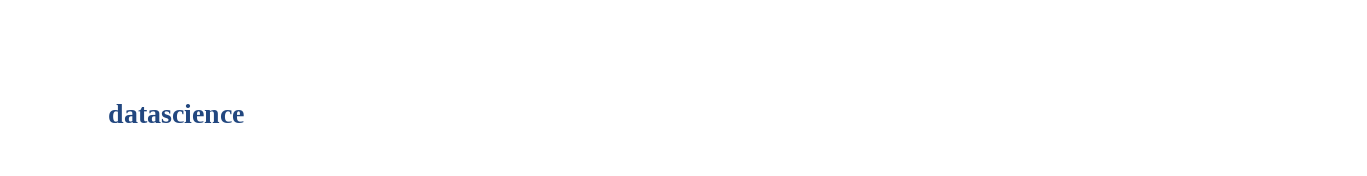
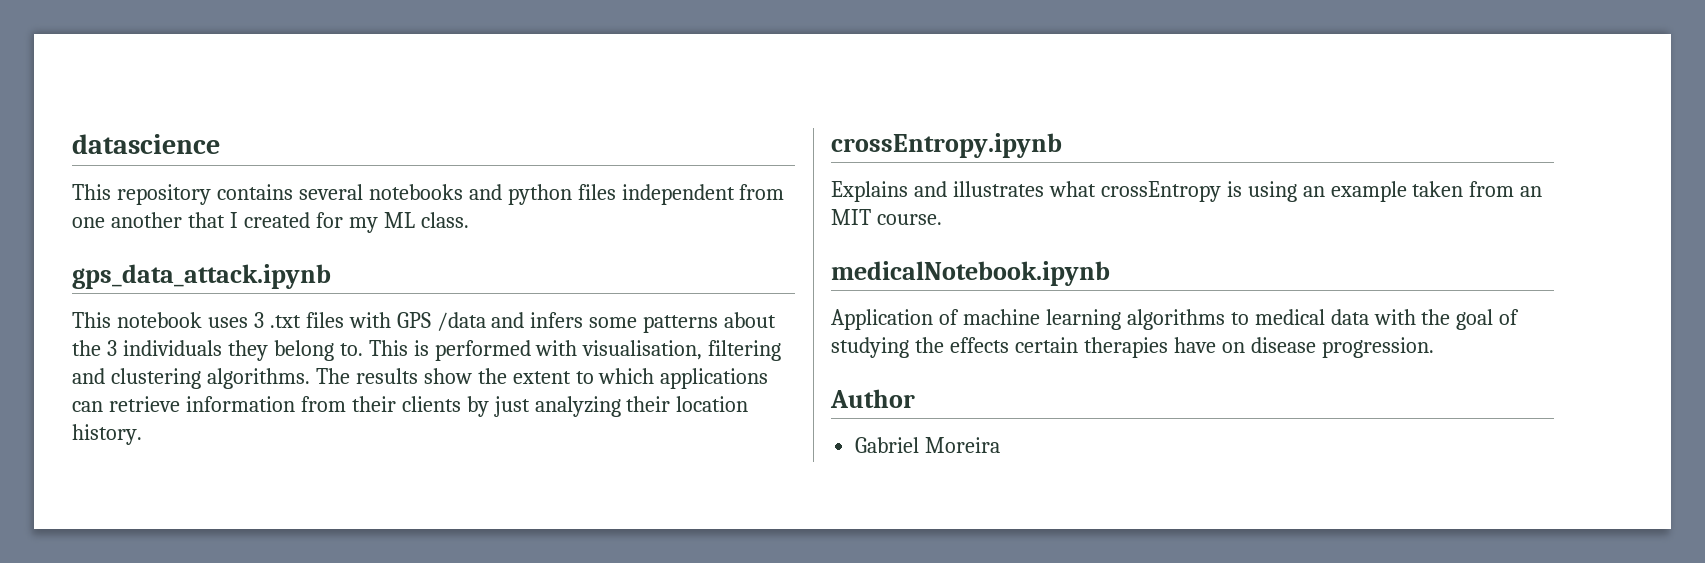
+ This repository contains several notebooks and python files independent from one another that I created for my ML class.
+ gps_data_attack.ipynb
+ This notebook uses 3 .txt files with GPS /data and infers some patterns about the 3 individuals they belong to. This is performed with visualisation, filtering and clustering algorithms. The results show the extent to which applications can retrieve information from their clients by just analyzing their location history.
+ crossEntropy.ipynb
+ Explains and illustrates what crossEntropy is using an example taken from an MIT course.
+ medicalNotebook.ipynb
+ Application of machine learning algorithms to medical data with the goal of studying the effects certain therapies have on disease progression.
+ Author
+ Gabriel Moreira

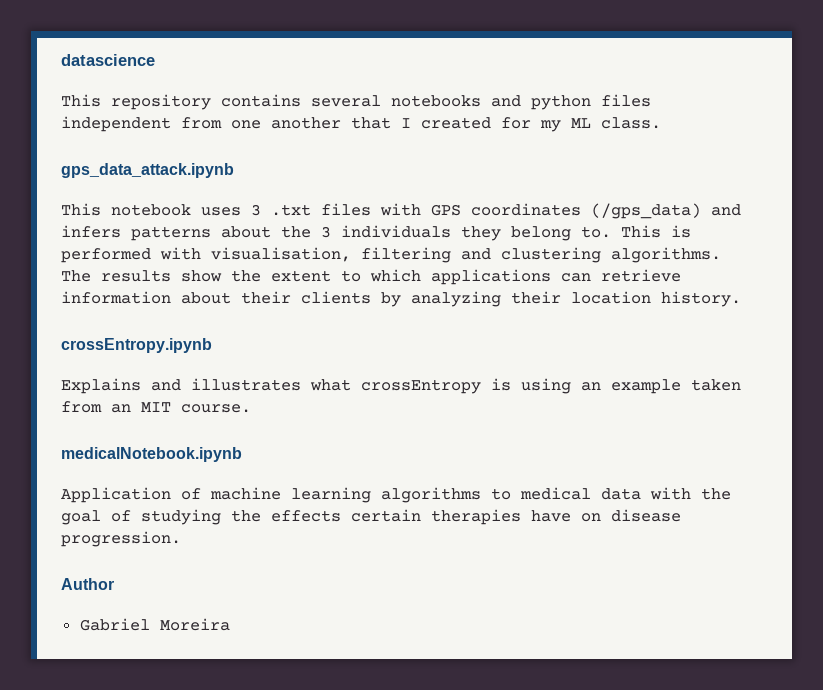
- This notebook uses 3 .txt files with GPS /data and infers some patterns about the 3 individuals they belong to.
+ This notebook uses 3 .txt files with GPS coordinates (/gps_data) and infers patterns about the 3 individuals they belong to.
- The results show the extent to which applications can retrieve information from their clients by just analyzing their location history.
+ The results show the extent to which applications can retrieve information about their clients by analyzing their location history.

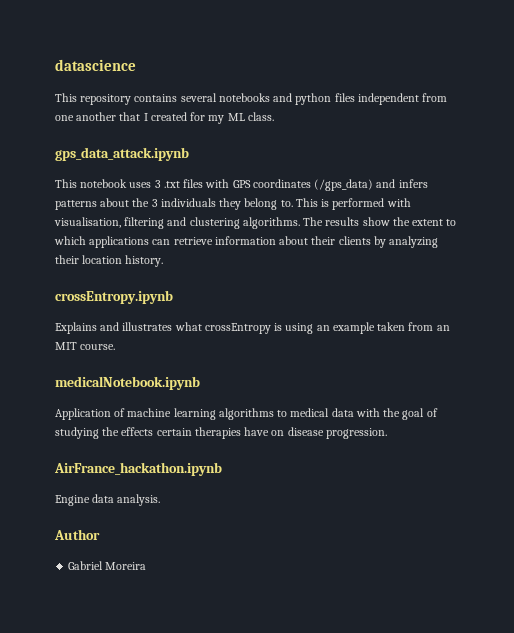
+ AirFrance_hackathon.ipynb
+ Engine data analysis.

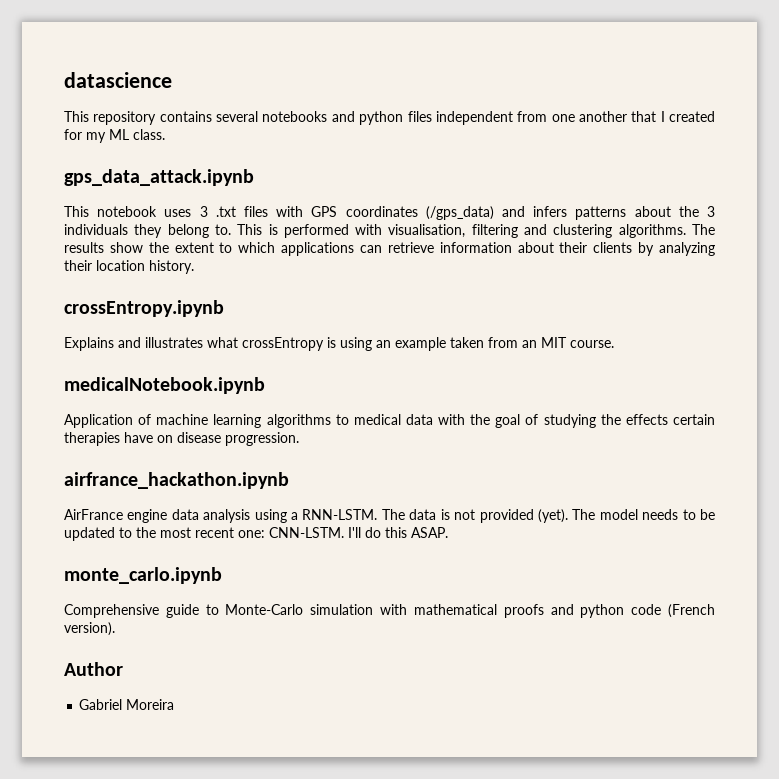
- AirFrance_hackathon.ipynb
- Engine data analysis.
+ airfrance_hackathon.ipynb
+ AirFrance engine data analysis using a RNN-LSTM. The data is not provided (yet). The model needs to be updated to the most recent one: CNN-LSTM. I'll do this ASAP.
+ monte_carlo.ipynb
+ Comprehensive guide to Monte-Carlo simulation with mathematical proofs and python code (French version).

